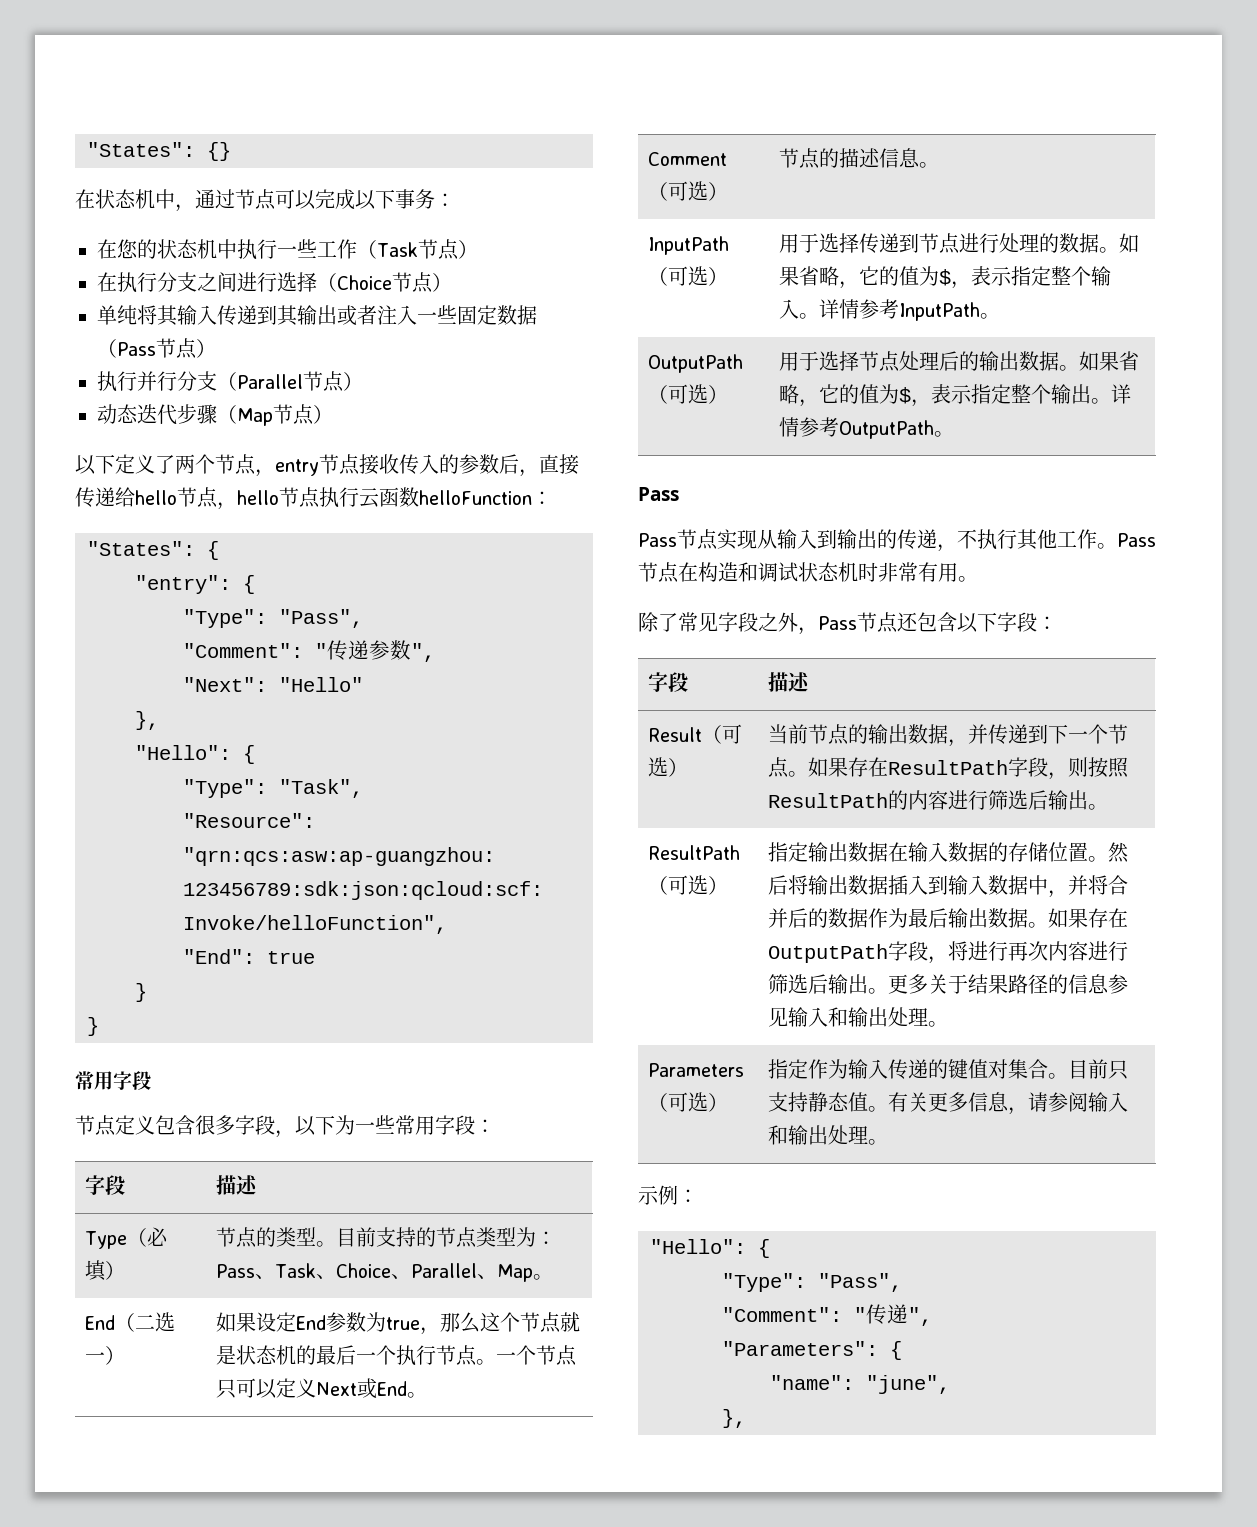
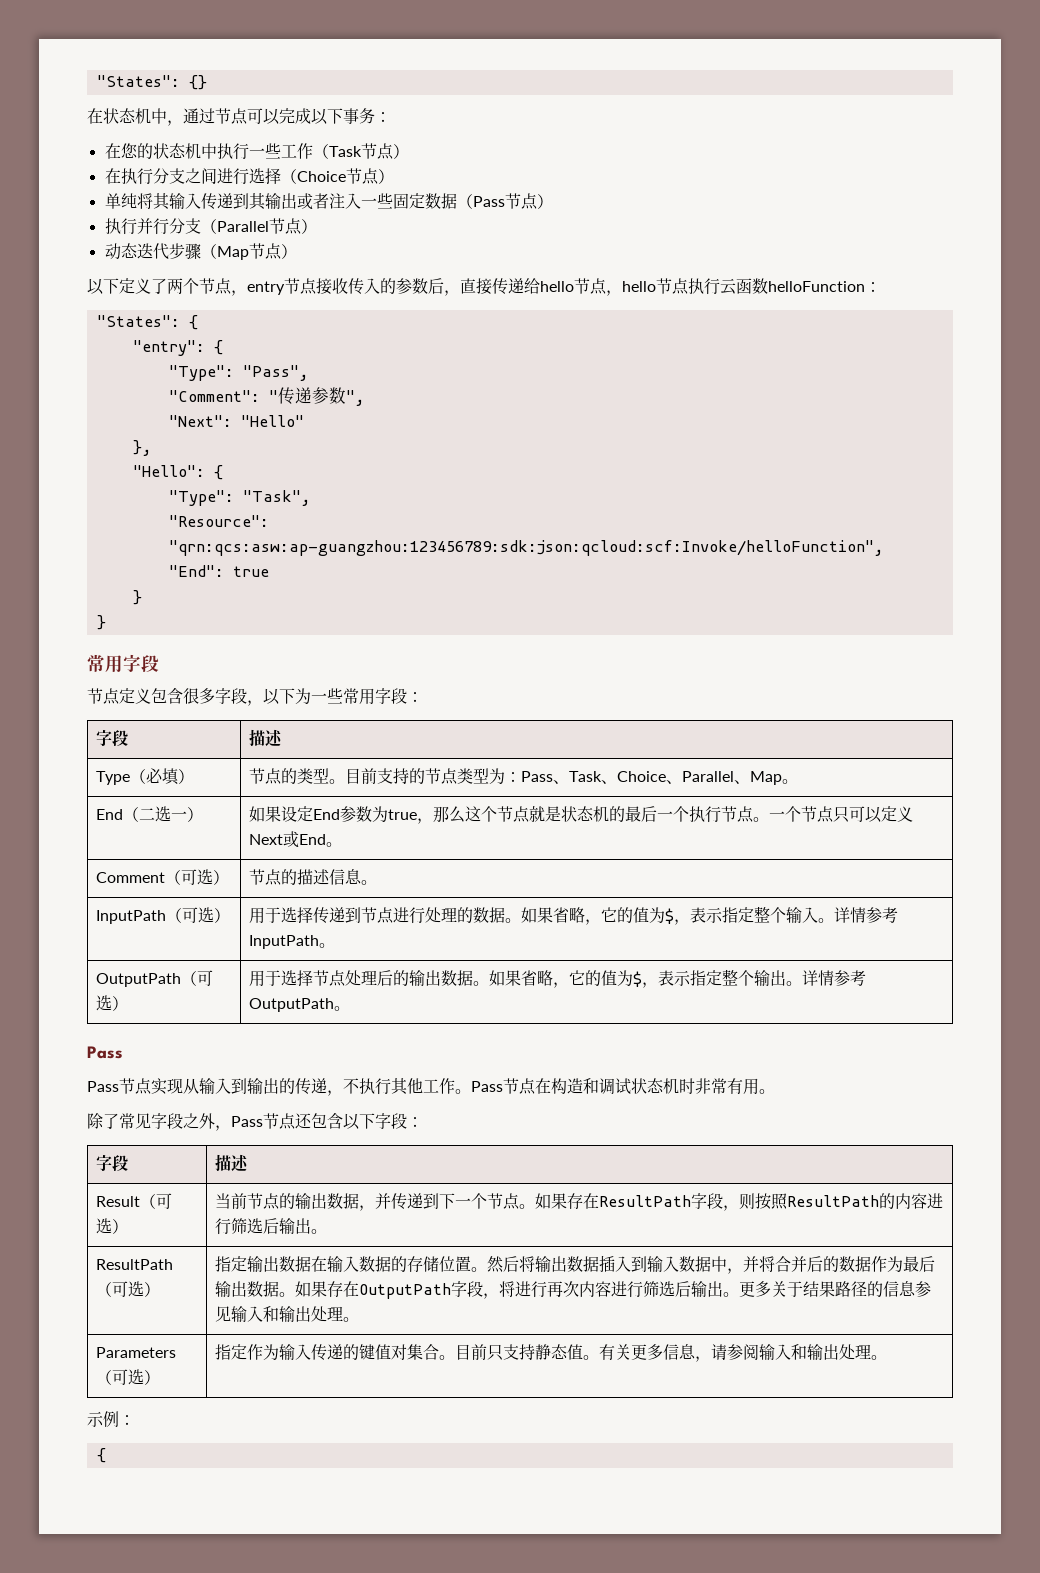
  示例：
- "Hello": {
- "Type": "Pass",
- "Comment": "传递",
- "Parameters": {
- "name": "june",
- },
+ {

